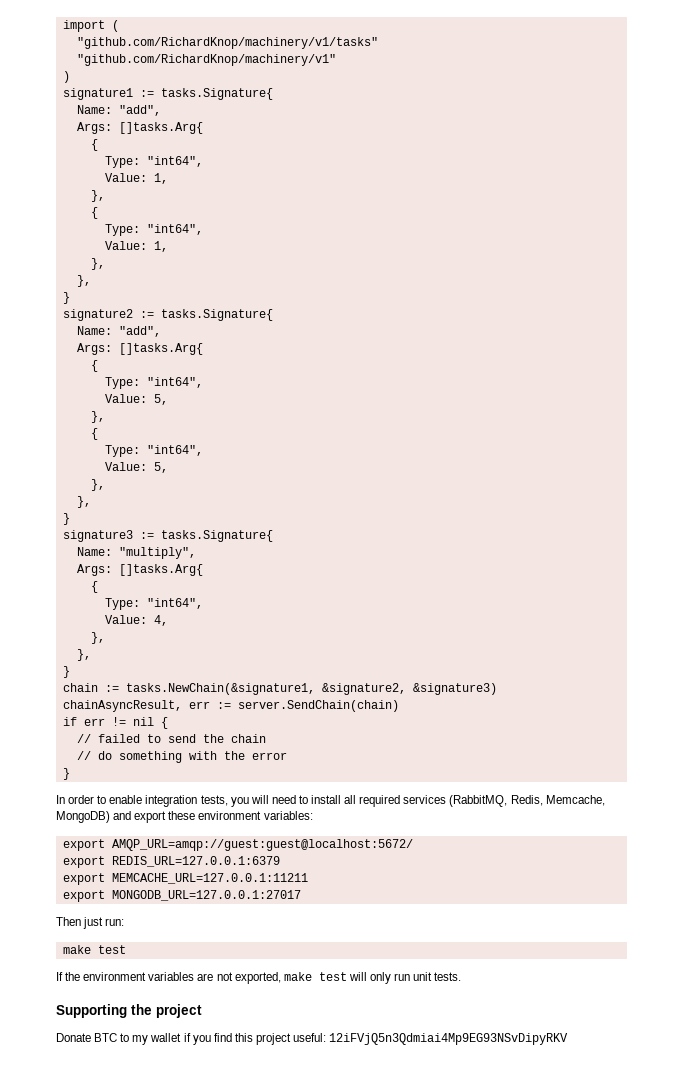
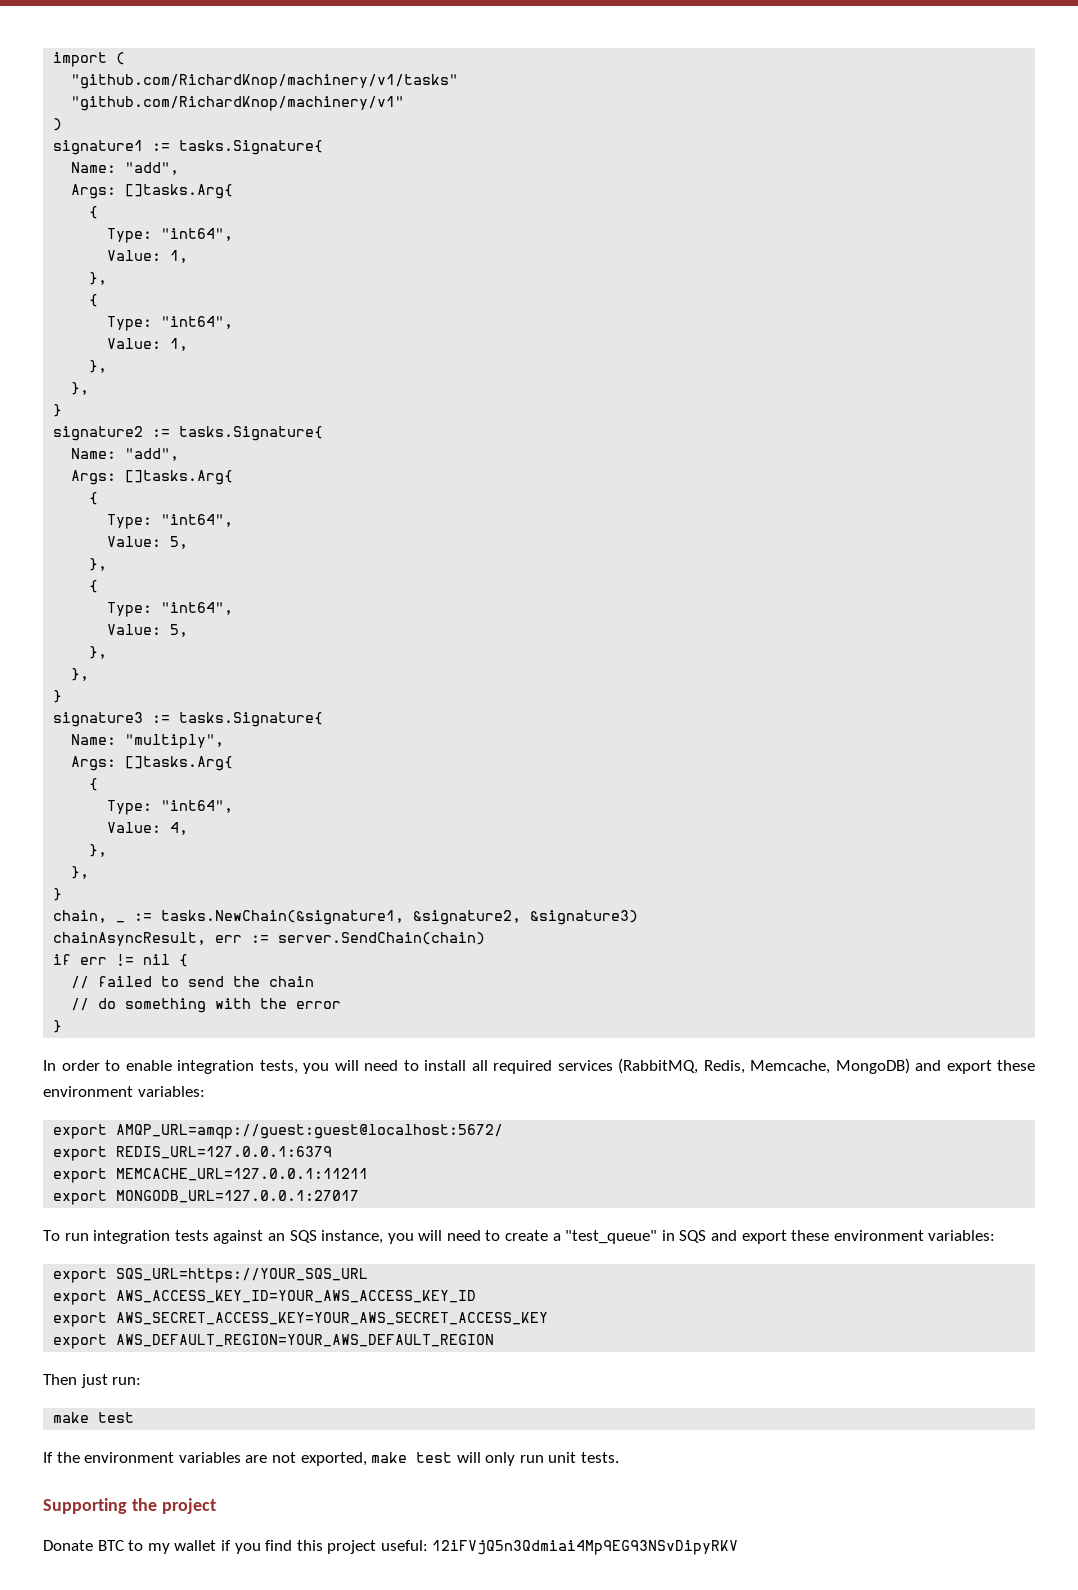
- chain := tasks.NewChain(&signature1, &signature2, &signature3)
+ chain, _ := tasks.NewChain(&signature1, &signature2, &signature3)
+ To run integration tests against an SQS instance, you will need to create a "test_queue" in SQS and export these environment variables:
+ export SQS_URL=https://YOUR_SQS_URL
+ export AWS_ACCESS_KEY_ID=YOUR_AWS_ACCESS_KEY_ID
+ export AWS_SECRET_ACCESS_KEY=YOUR_AWS_SECRET_ACCESS_KEY
+ export AWS_DEFAULT_REGION=YOUR_AWS_DEFAULT_REGION

